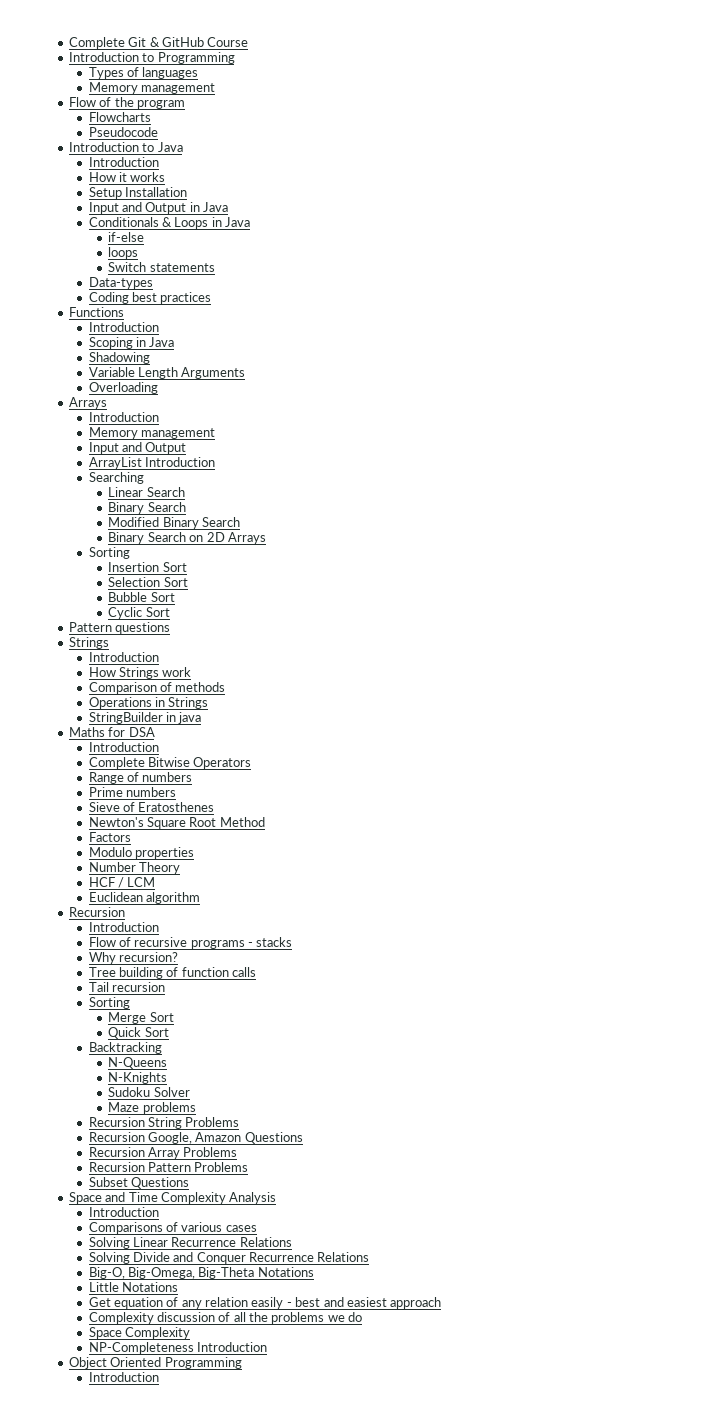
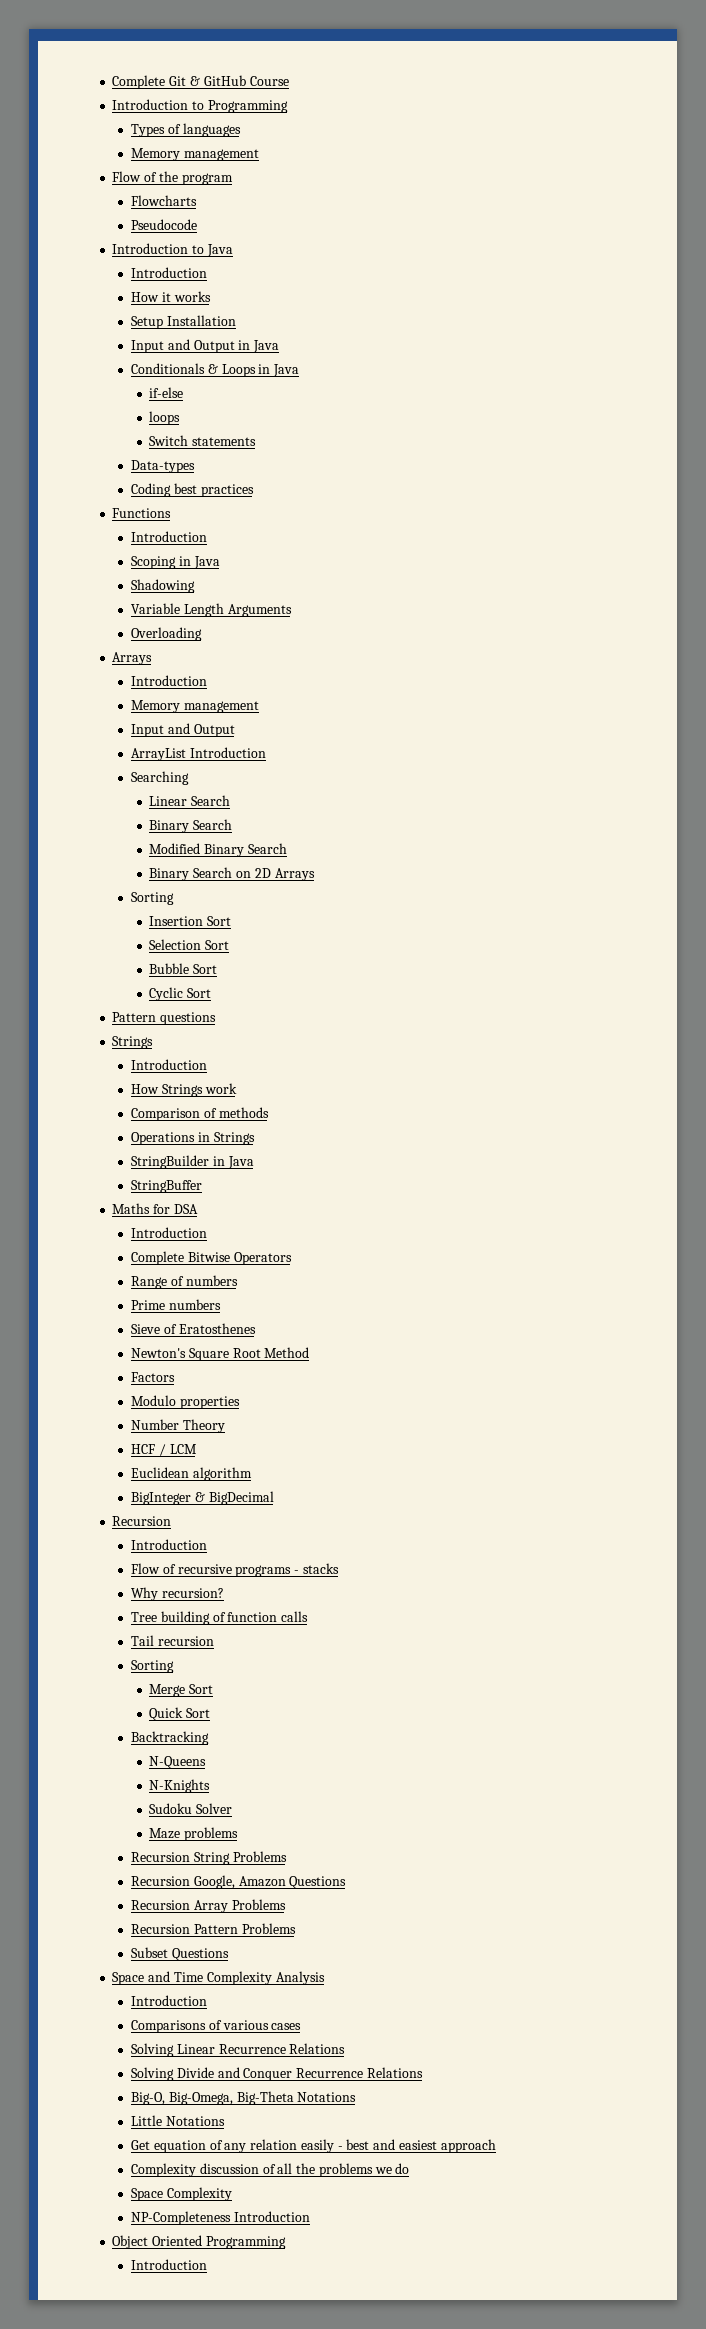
- StringBuilder in java
+ StringBuilder in Java
+ StringBuffer
+ BigInteger & BigDecimal

